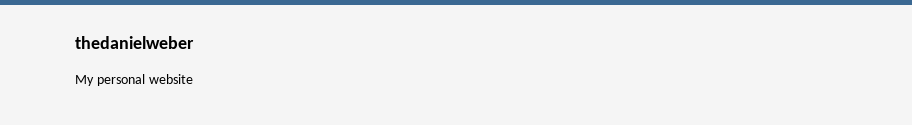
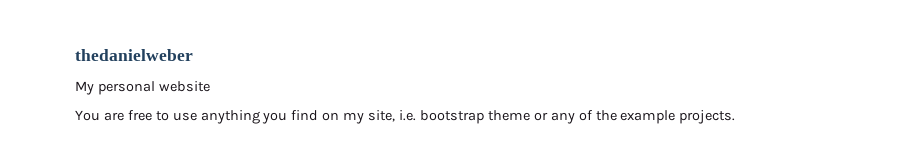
+ You are free to use anything you find on my site, i.e. bootstrap theme or any of the example projects.

